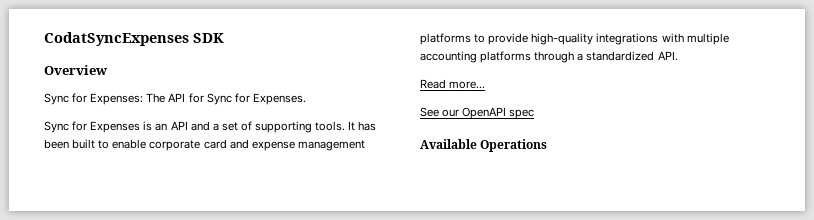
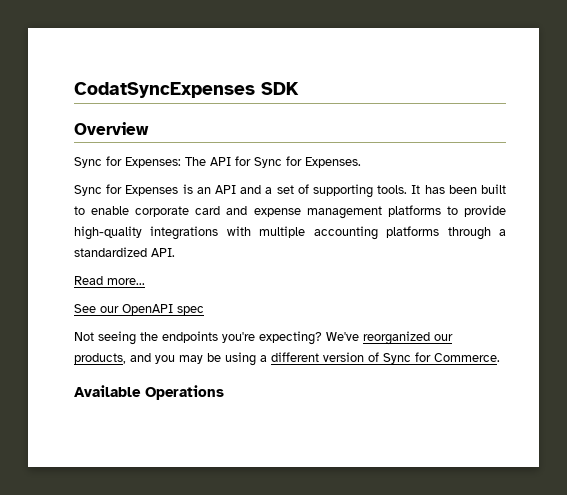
+ Not seeing the endpoints you're expecting? We've reorganized our products, and you may be using a different version of Sync for Commerce.

